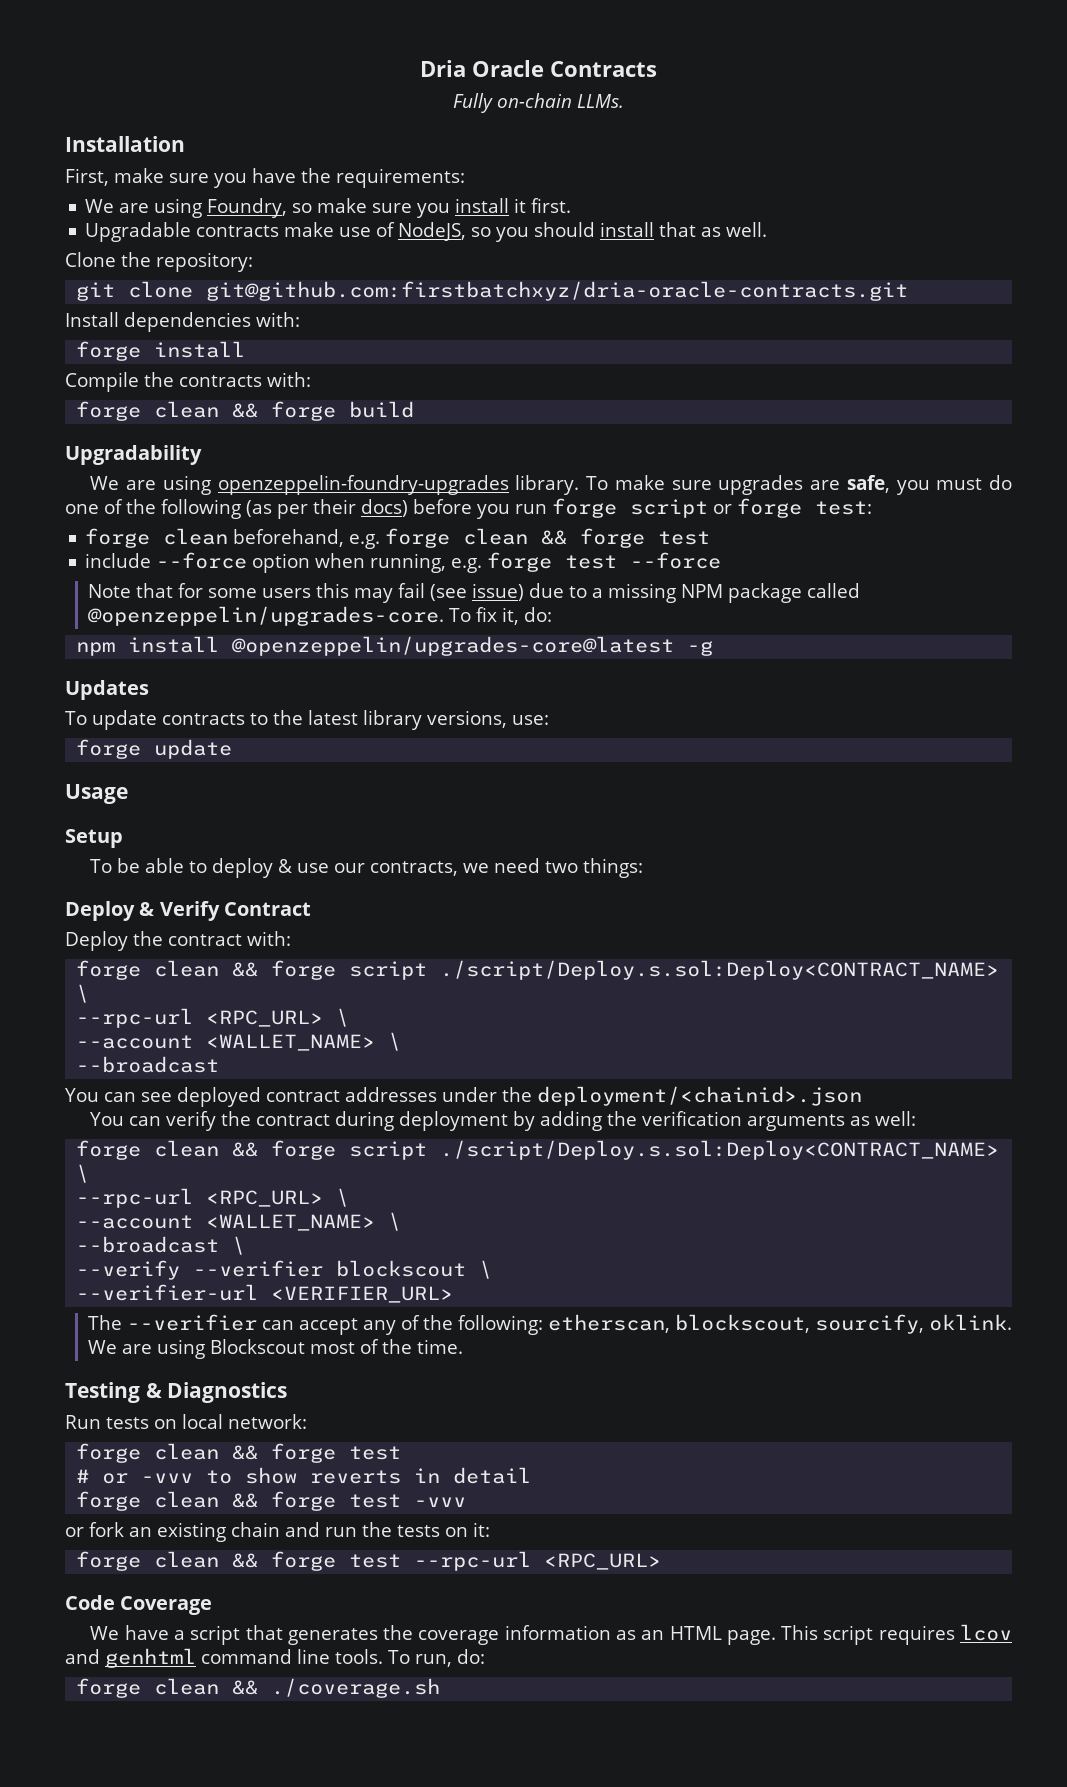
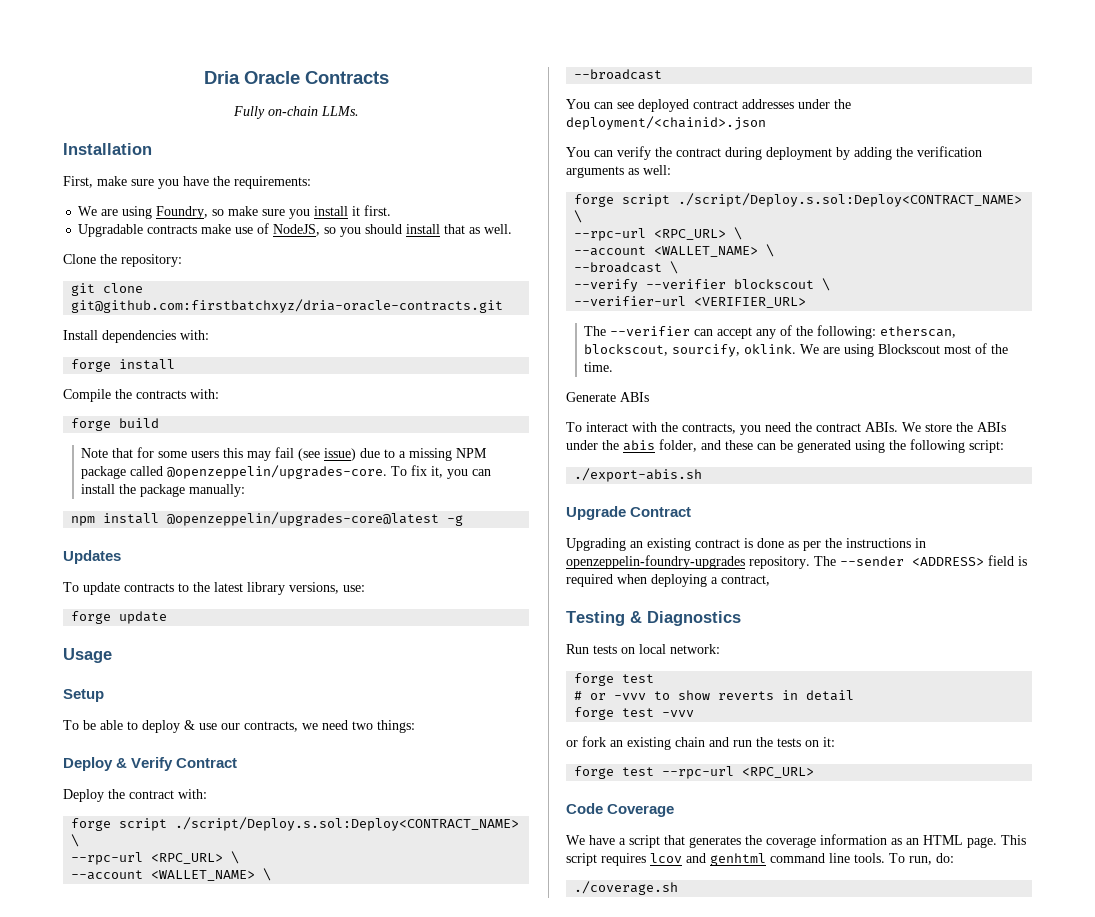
- forge clean && forge build
- Upgradability
- We are using openzeppelin-foundry-upgrades library. To make sure upgrades are safe, you must do one of the following (as per their docs) before you run forge script or forge test:
- forge clean beforehand, e.g. forge clean && forge test
- include --force option when running, e.g. forge test --force
+ forge build
- To fix it, do:
+ To fix it, you can install the package manually:
  Deploy the contract with:
- forge clean && forge script ./script/Deploy.s.sol:Deploy<CONTRACT_NAME> \
+ forge script ./script/Deploy.s.sol:Deploy<CONTRACT_NAME> \
  You can verify the contract during deployment by adding the verification arguments as well:
- forge clean && forge script ./script/Deploy.s.sol:Deploy<CONTRACT_NAME> \
+ forge script ./script/Deploy.s.sol:Deploy<CONTRACT_NAME> \
+ Generate ABIs
+ To interact with the contracts, you need the contract ABIs. We store the ABIs under the abis folder, and these can be generated using the following script:
+ ./export-abis.sh
+ Upgrade Contract
+ Upgrading an existing contract is done as per the instructions in openzeppelin-foundry-upgrades repository. The --sender <ADDRESS> field is required when deploying a contract,
  Run tests on local network:
- forge clean && forge test
+ forge test
- forge clean && forge test -vvv
+ forge test -vvv
- forge clean && forge test --rpc-url <RPC_URL>
+ forge test --rpc-url <RPC_URL>
- forge clean && ./coverage.sh
+ ./coverage.sh

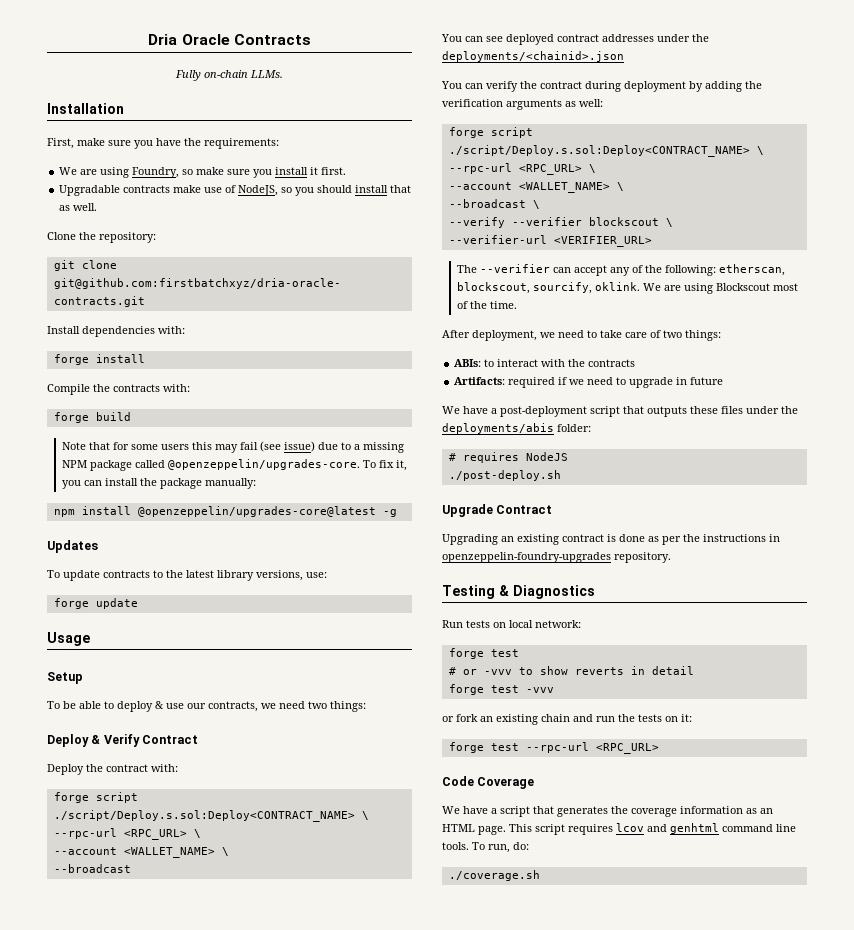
- You can see deployed contract addresses under the deployment/<chainid>.json
+ You can see deployed contract addresses under the deployments/<chainid>.json
- Generate ABIs
- To interact with the contracts, you need the contract ABIs. We store the ABIs under the abis folder, and these can be generated using the following script:
- ./export-abis.sh
+ After deployment, we need to take care of two things:
+ ABIs: to interact with the contracts
+ Artifacts: required if we need to upgrade in future
+ We have a post-deployment script that outputs these files under the deployments/abis folder:
+ # requires NodeJS
+ ./post-deploy.sh
- The --sender <ADDRESS> field is required when deploying a contract,

